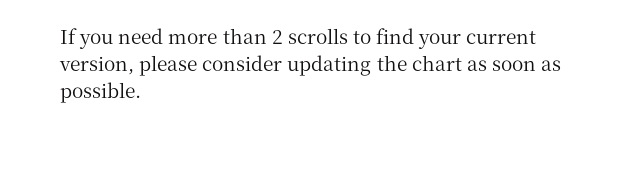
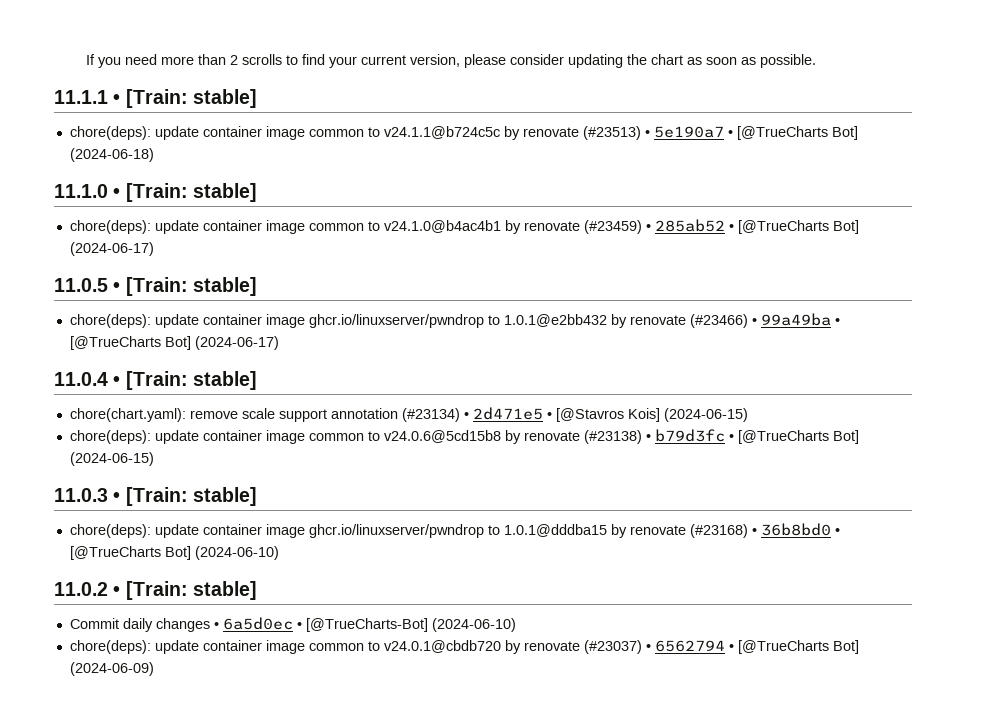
+ 11.1.1 • [Train: stable]
+ chore(deps): update container image common to v24.1.1@b724c5c by renovate (#23513) • 5e190a7 • [@TrueCharts Bot] (2024-06-18)
+ 11.1.0 • [Train: stable]
+ chore(deps): update container image common to v24.1.0@b4ac4b1 by renovate (#23459) • 285ab52 • [@TrueCharts Bot] (2024-06-17)
+ 11.0.5 • [Train: stable]
+ chore(deps): update container image ghcr.io/linuxserver/pwndrop to 1.0.1@e2bb432 by renovate (#23466) • 99a49ba • [@TrueCharts Bot] (2024-06-17)
+ 11.0.4 • [Train: stable]
+ chore(chart.yaml): remove scale support annotation (#23134) • 2d471e5 • [@Stavros Kois] (2024-06-15)
+ chore(deps): update container image common to v24.0.6@5cd15b8 by renovate (#23138) • b79d3fc • [@TrueCharts Bot] (2024-06-15)
+ 11.0.3 • [Train: stable]
+ chore(deps): update container image ghcr.io/linuxserver/pwndrop to 1.0.1@dddba15 by renovate (#23168) • 36b8bd0 • [@TrueCharts Bot] (2024-06-10)
+ 11.0.2 • [Train: stable]
+ Commit daily changes • 6a5d0ec • [@TrueCharts-Bot] (2024-06-10)
+ chore(deps): update container image common to v24.0.1@cbdb720 by renovate (#23037) • 6562794 • [@TrueCharts Bot] (2024-06-09)

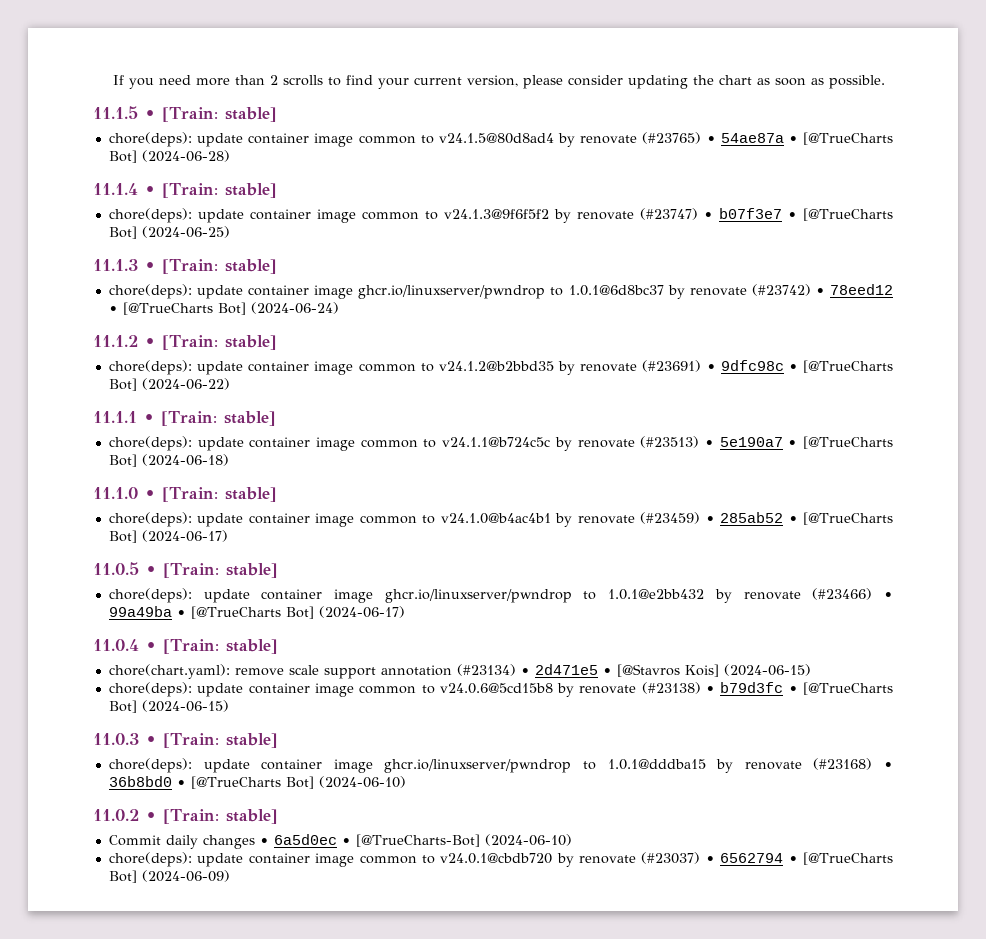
+ 11.1.5 • [Train: stable]
+ chore(deps): update container image common to v24.1.5@80d8ad4 by renovate (#23765) • 54ae87a • [@TrueCharts Bot] (2024-06-28)
+ 11.1.4 • [Train: stable]
+ chore(deps): update container image common to v24.1.3@9f6f5f2 by renovate (#23747) • b07f3e7 • [@TrueCharts Bot] (2024-06-25)
+ 11.1.3 • [Train: stable]
+ chore(deps): update container image ghcr.io/linuxserver/pwndrop to 1.0.1@6d8bc37 by renovate (#23742) • 78eed12 • [@TrueCharts Bot] (2024-06-24)
+ 11.1.2 • [Train: stable]
+ chore(deps): update container image common to v24.1.2@b2bbd35 by renovate (#23691) • 9dfc98c • [@TrueCharts Bot] (2024-06-22)

